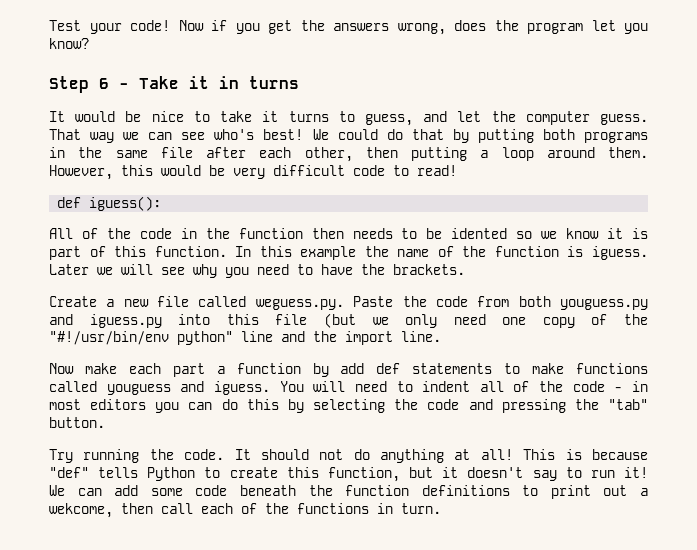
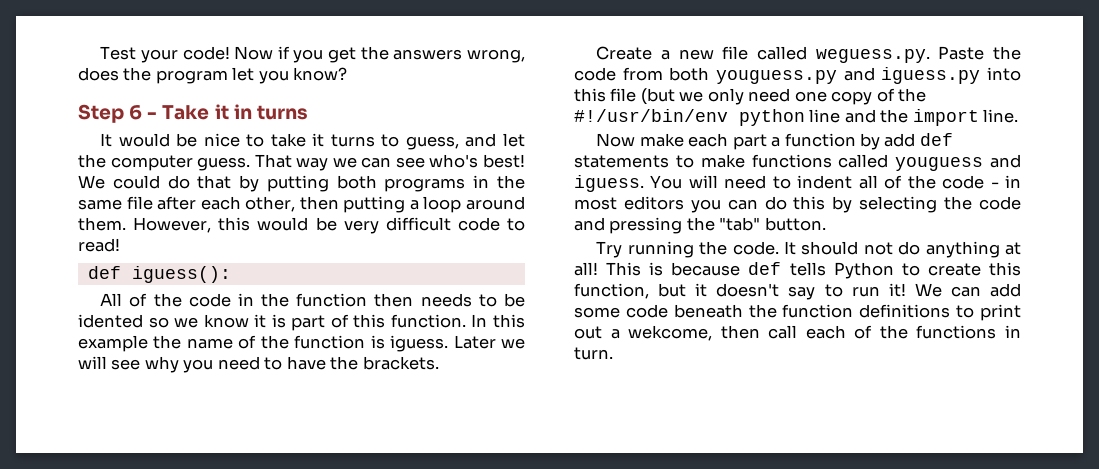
- Create a new file called weguess.py. Paste the code from both youguess.py and iguess.py into this file (but we only need one copy of the "#!/usr/bin/env python" line and the import line.
+ Create a new file called weguess.py. Paste the code from both youguess.py and iguess.py into this file (but we only need one copy of the #!/usr/bin/env python line and the import line.
- This is because "def" tells Python to create this function, but it doesn't say to run it!
+ This is because def tells Python to create this function, but it doesn't say to run it!

